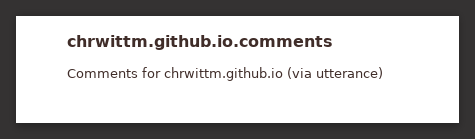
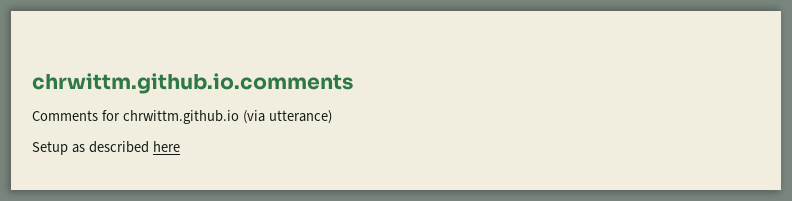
+ Setup as described here

